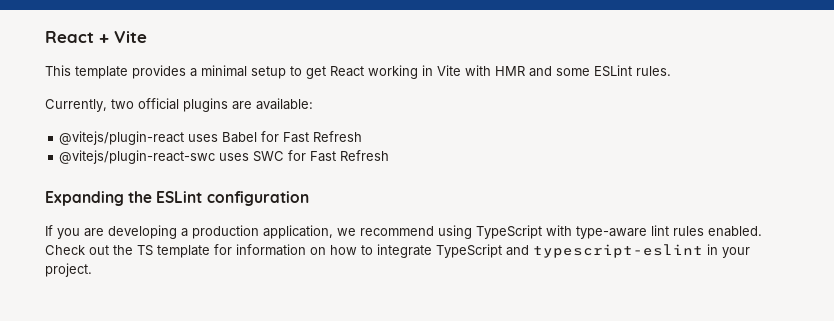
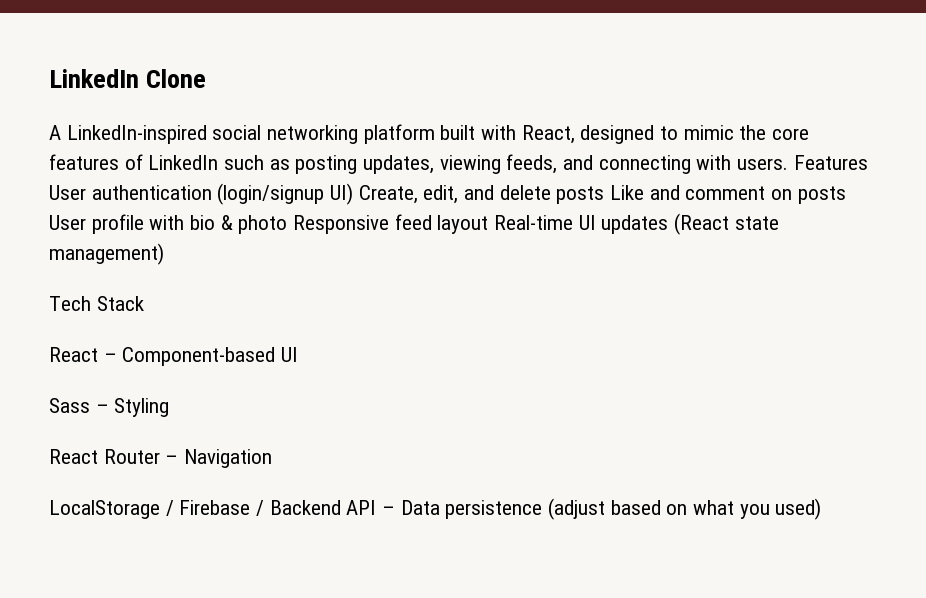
- React + Vite
- This template provides a minimal setup to get React working in Vite with HMR and some ESLint rules.
- Currently, two official plugins are available:
- @vitejs/plugin-react uses Babel for Fast Refresh
- @vitejs/plugin-react-swc uses SWC for Fast Refresh
- Expanding the ESLint configuration
- If you are developing a production application, we recommend using TypeScript with type-aware lint rules enabled. Check out the TS template for information on how to integrate TypeScript and typescript-eslint in your project.
+ LinkedIn Clone
+ A LinkedIn-inspired social networking platform built with React, designed to mimic the core features of LinkedIn such as posting updates, viewing feeds, and connecting with users. Features User authentication (login/signup UI) Create, edit, and delete posts Like and comment on posts User profile with bio & photo Responsive feed layout Real-time UI updates (React state management)
+ Tech Stack
+ React – Component-based UI
+ Sass – Styling
+ React Router – Navigation
+ LocalStorage / Firebase / Backend API – Data persistence (adjust based on what you used)

